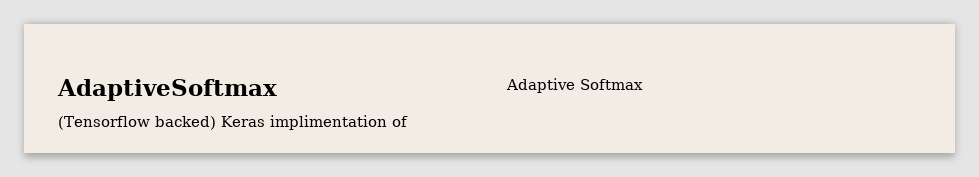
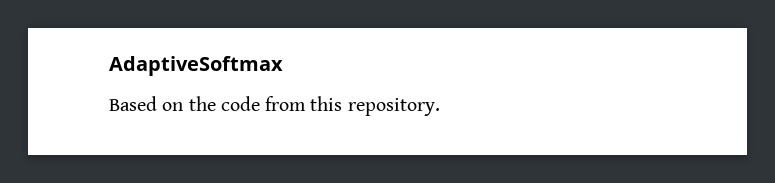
- (Tensorflow backed) Keras implimentation of Adaptive Softmax
+ Based on the code from this repository.

